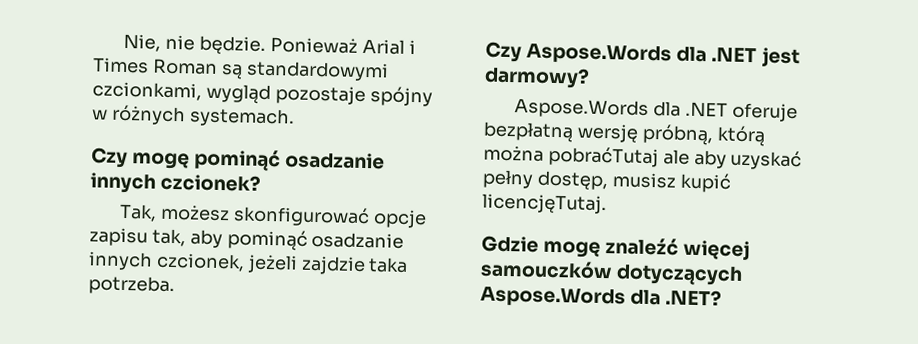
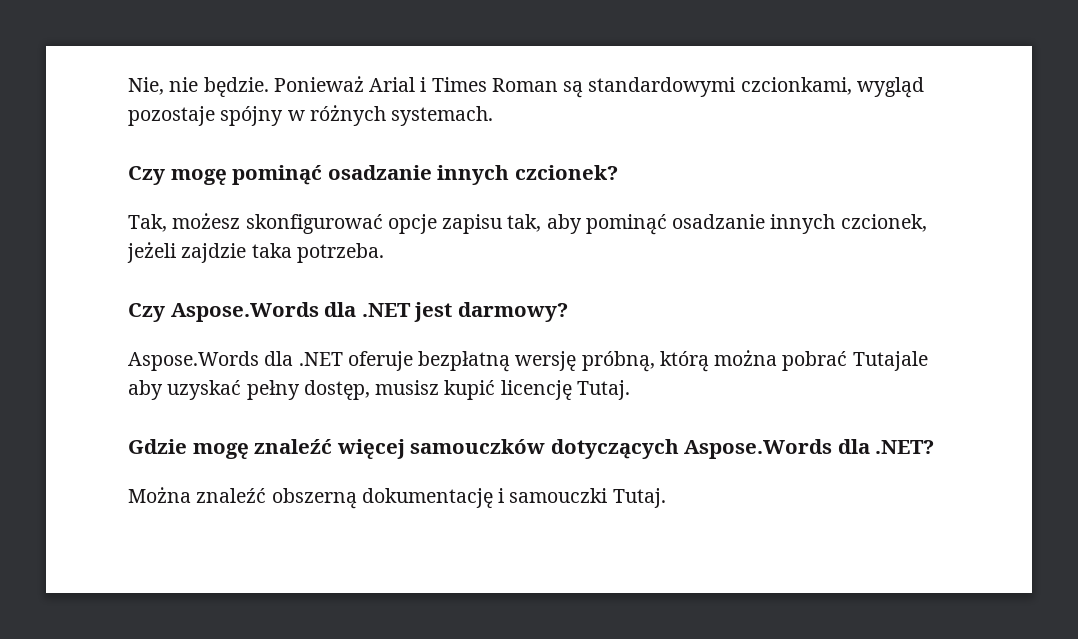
- Aspose.Words dla .NET oferuje bezpłatną wersję próbną, którą można pobraćTutaj ale aby uzyskać pełny dostęp, musisz kupić licencjęTutaj.
+ Aspose.Words dla .NET oferuje bezpłatną wersję próbną, którą można pobrać Tutajale aby uzyskać pełny dostęp, musisz kupić licencję Tutaj.
+ Można znaleźć obszerną dokumentację i samouczki Tutaj.

